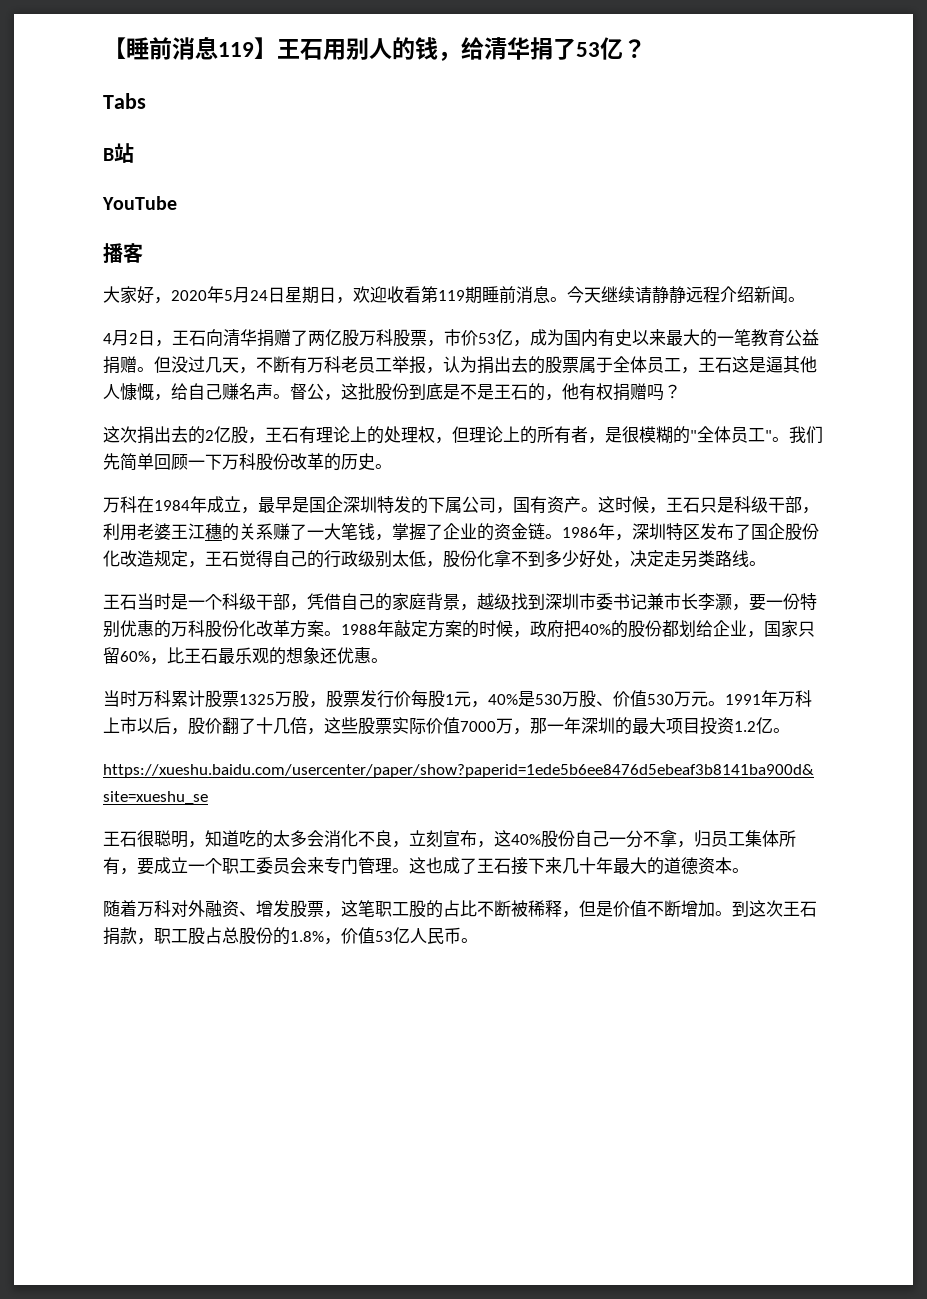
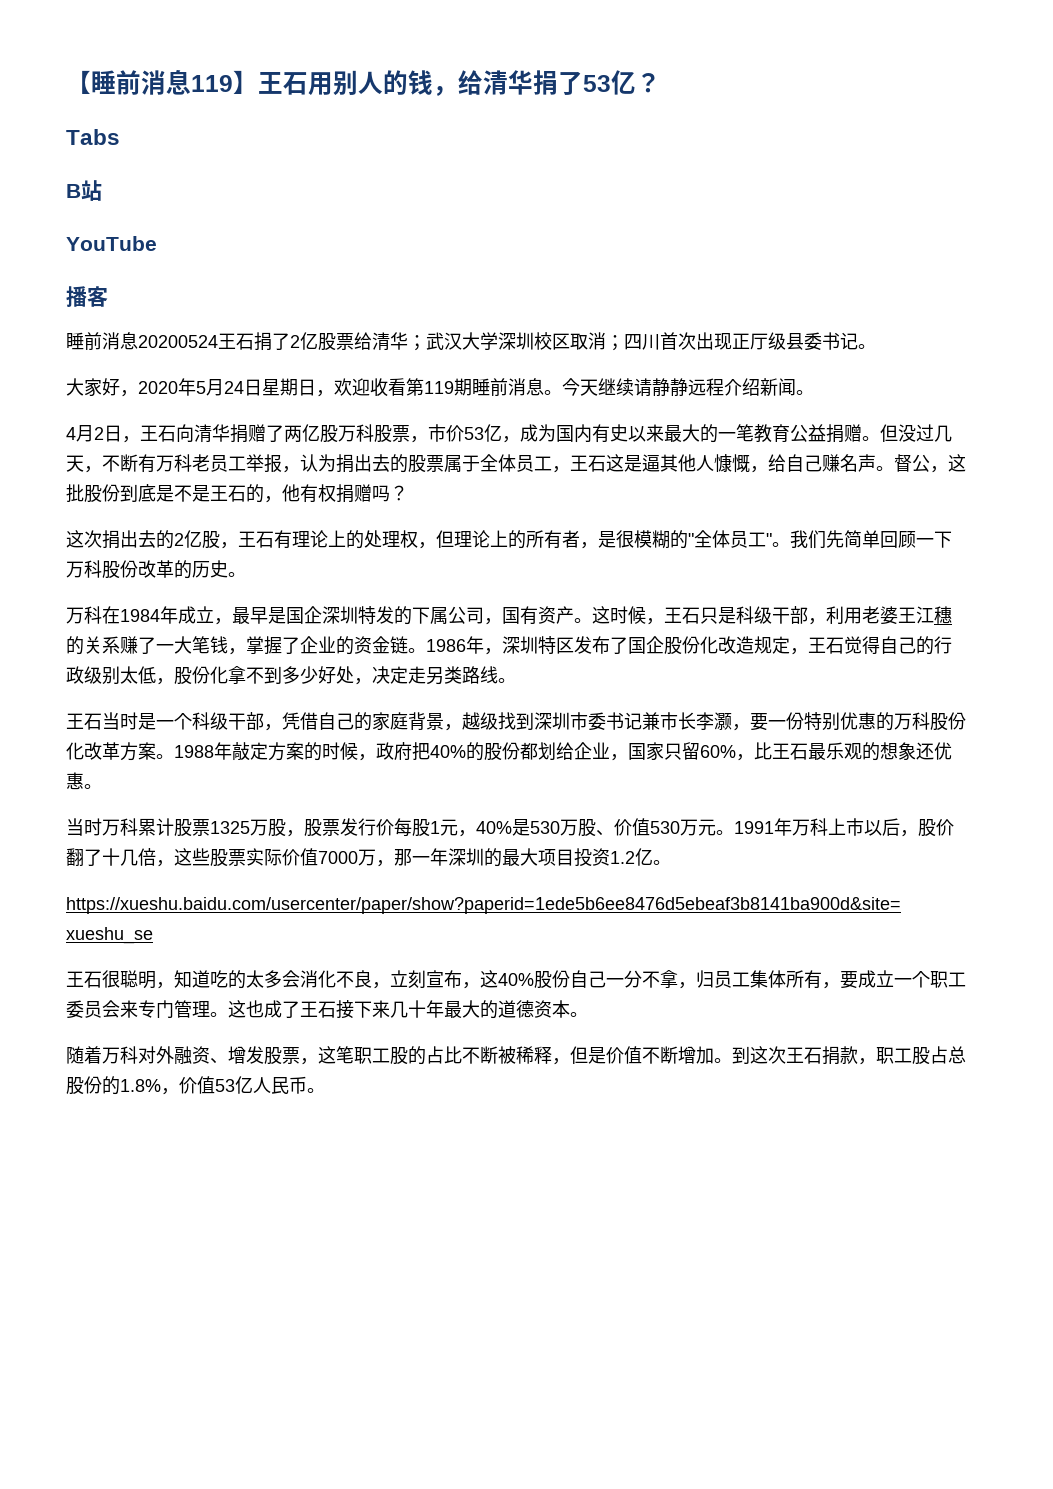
+ 睡前消息20200524王石捐了2亿股票给清华；武汉大学深圳校区取消；四川首次出现正厅级县委书记。

